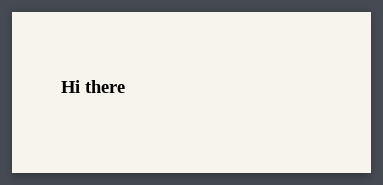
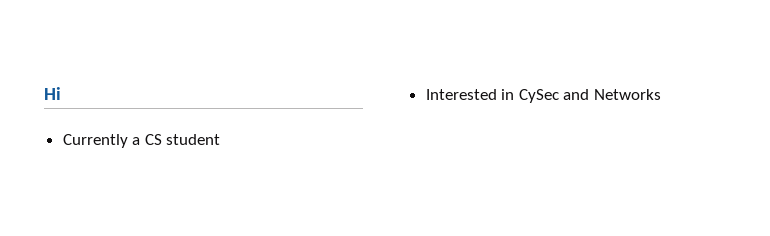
- Hi there
+ Hi
+ Currently a CS student
+ Interested in CySec and Networks

